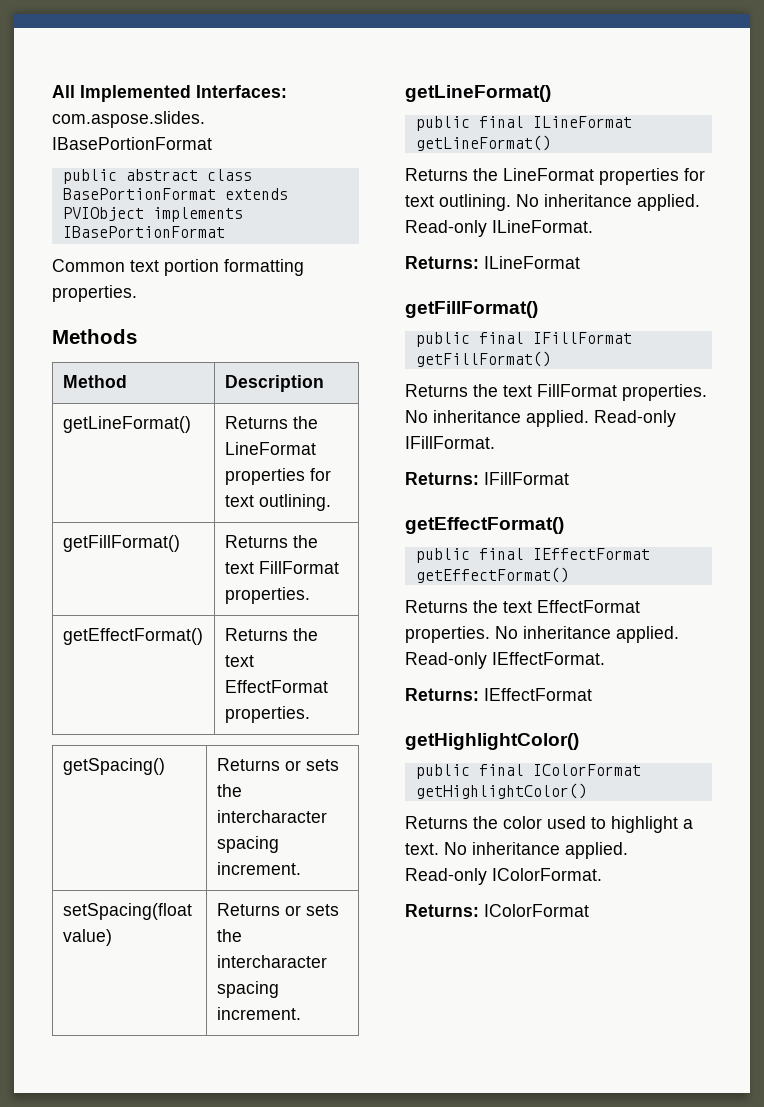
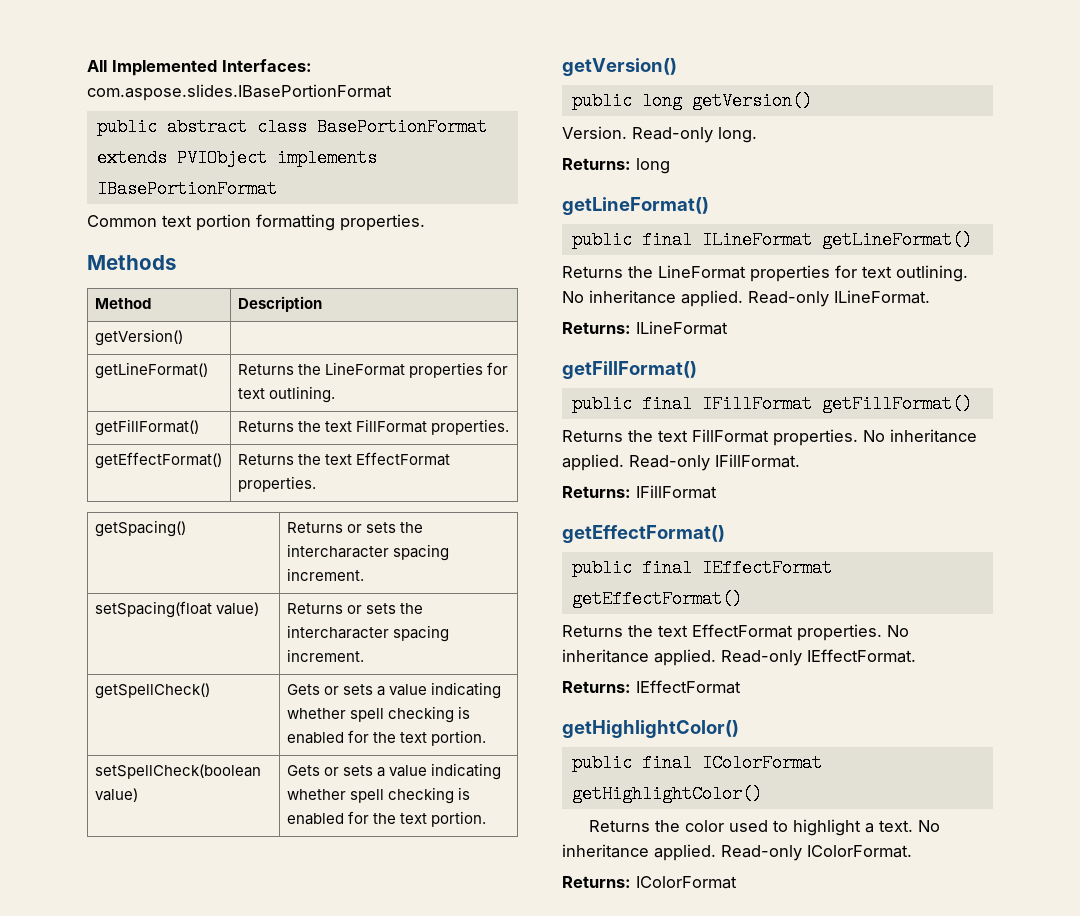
+ getVersion() |
+ getSpellCheck() | Gets or sets a value indicating whether spell checking is enabled for the text portion.
+ setSpellCheck(boolean value) | Gets or sets a value indicating whether spell checking is enabled for the text portion.
+ getVersion()
+ public long getVersion()
+ Version. Read-only long.
+ Returns: long

